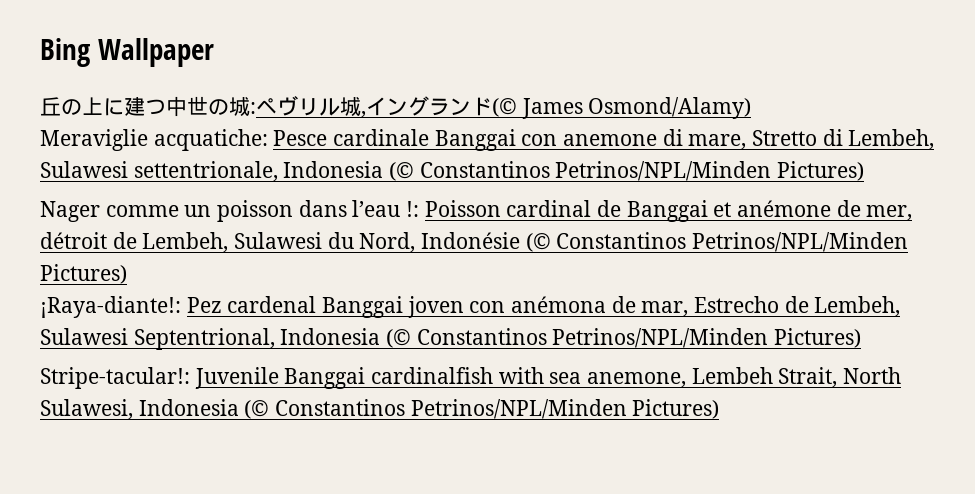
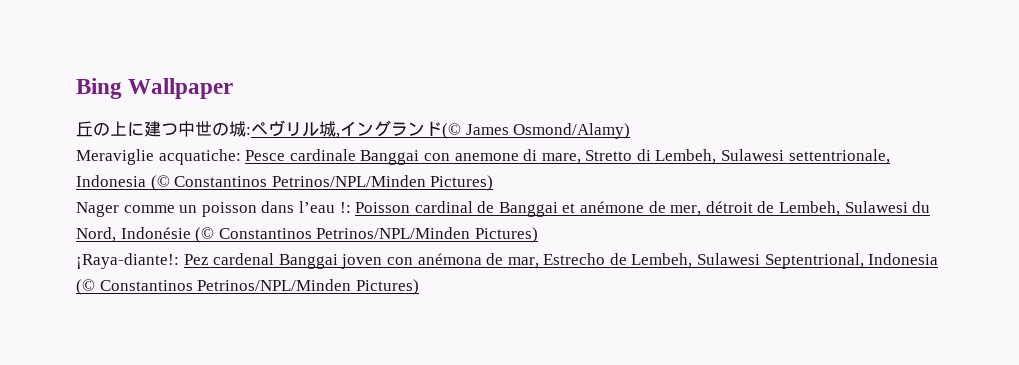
- Stripe-tacular!: Juvenile Banggai cardinalfish with sea anemone, Lembeh Strait, North Sulawesi, Indonesia (© Constantinos Petrinos/NPL/Minden Pictures)

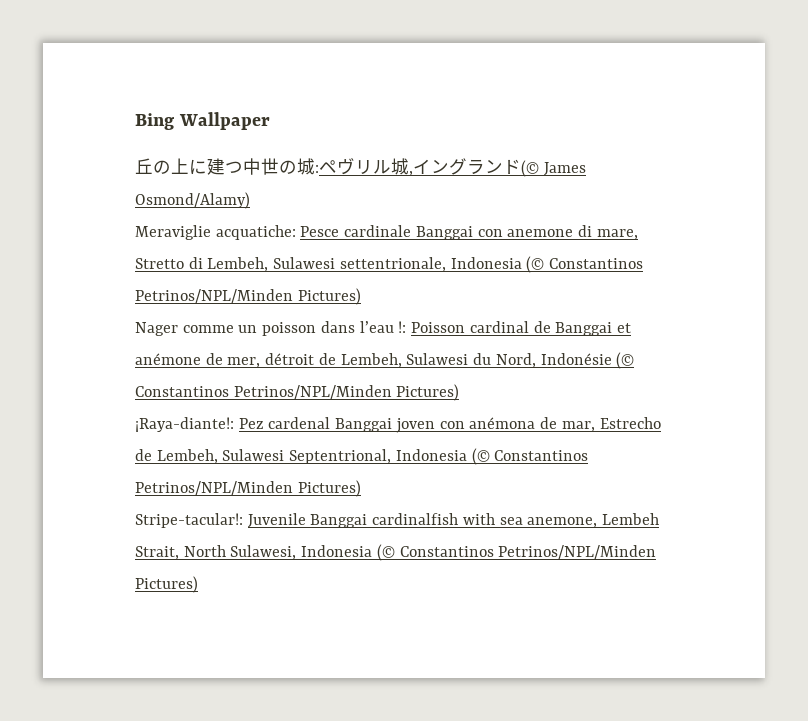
+ Stripe-tacular!: Juvenile Banggai cardinalfish with sea anemone, Lembeh Strait, North Sulawesi, Indonesia (© Constantinos Petrinos/NPL/Minden Pictures)

